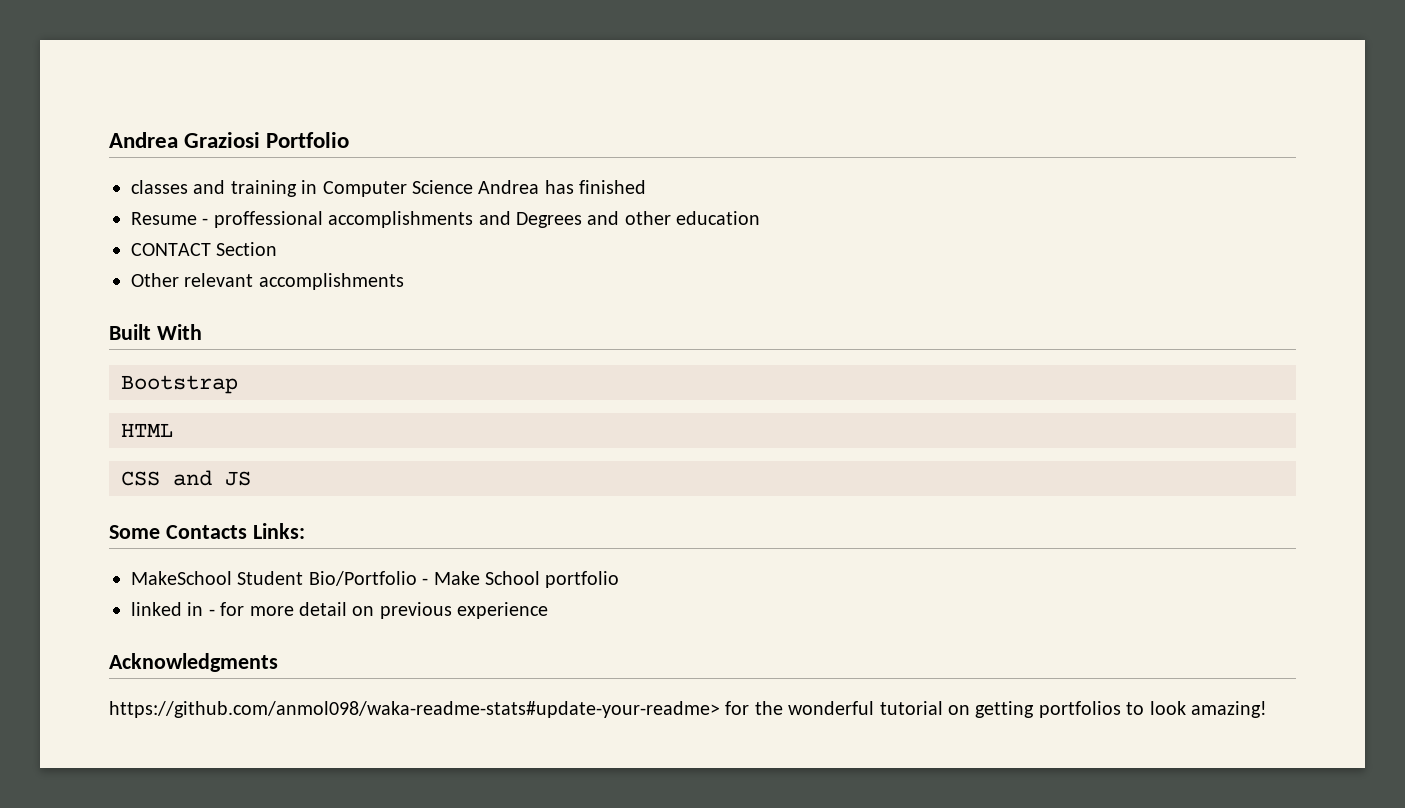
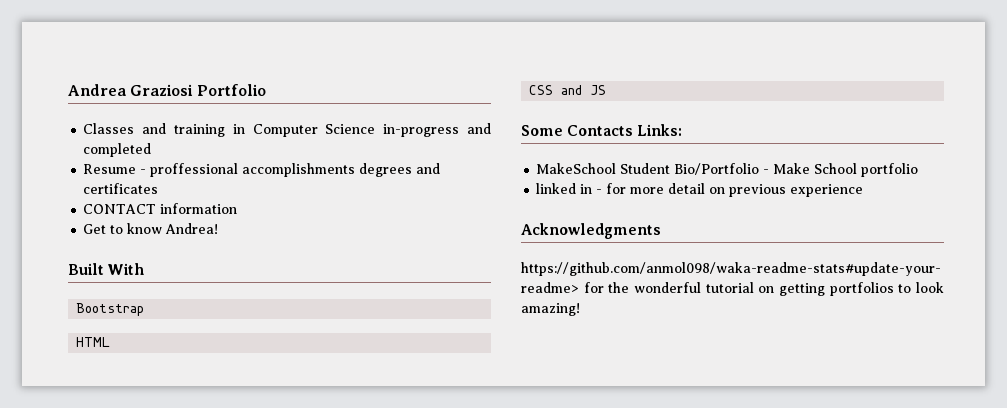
- classes and training in Computer Science Andrea has finished
+ Classes and training in Computer Science in-progress and completed
- Resume - proffessional accomplishments and Degrees and other education
- CONTACT Section
- Other relevant accomplishments
+ Resume - proffessional accomplishments degrees and certificates
+ CONTACT information
+ Get to know Andrea!

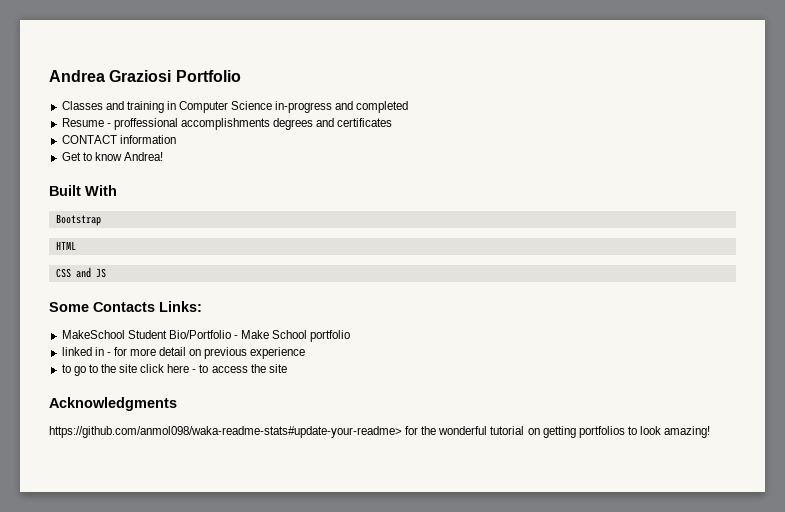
+ to go to the site click here - to access the site

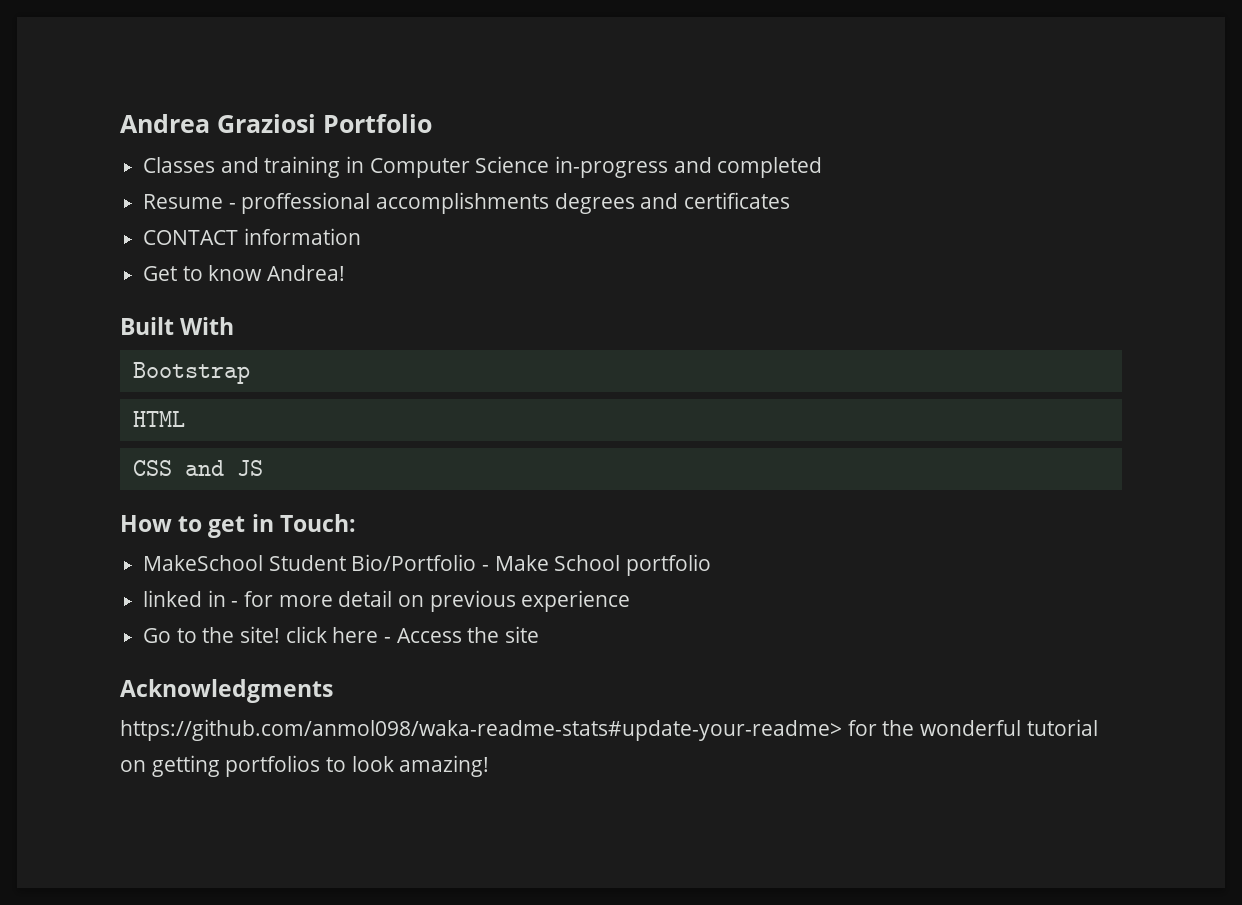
- Some Contacts Links:
+ How to get in Touch:
- to go to the site click here - to access the site
+ Go to the site! click here - Access the site

